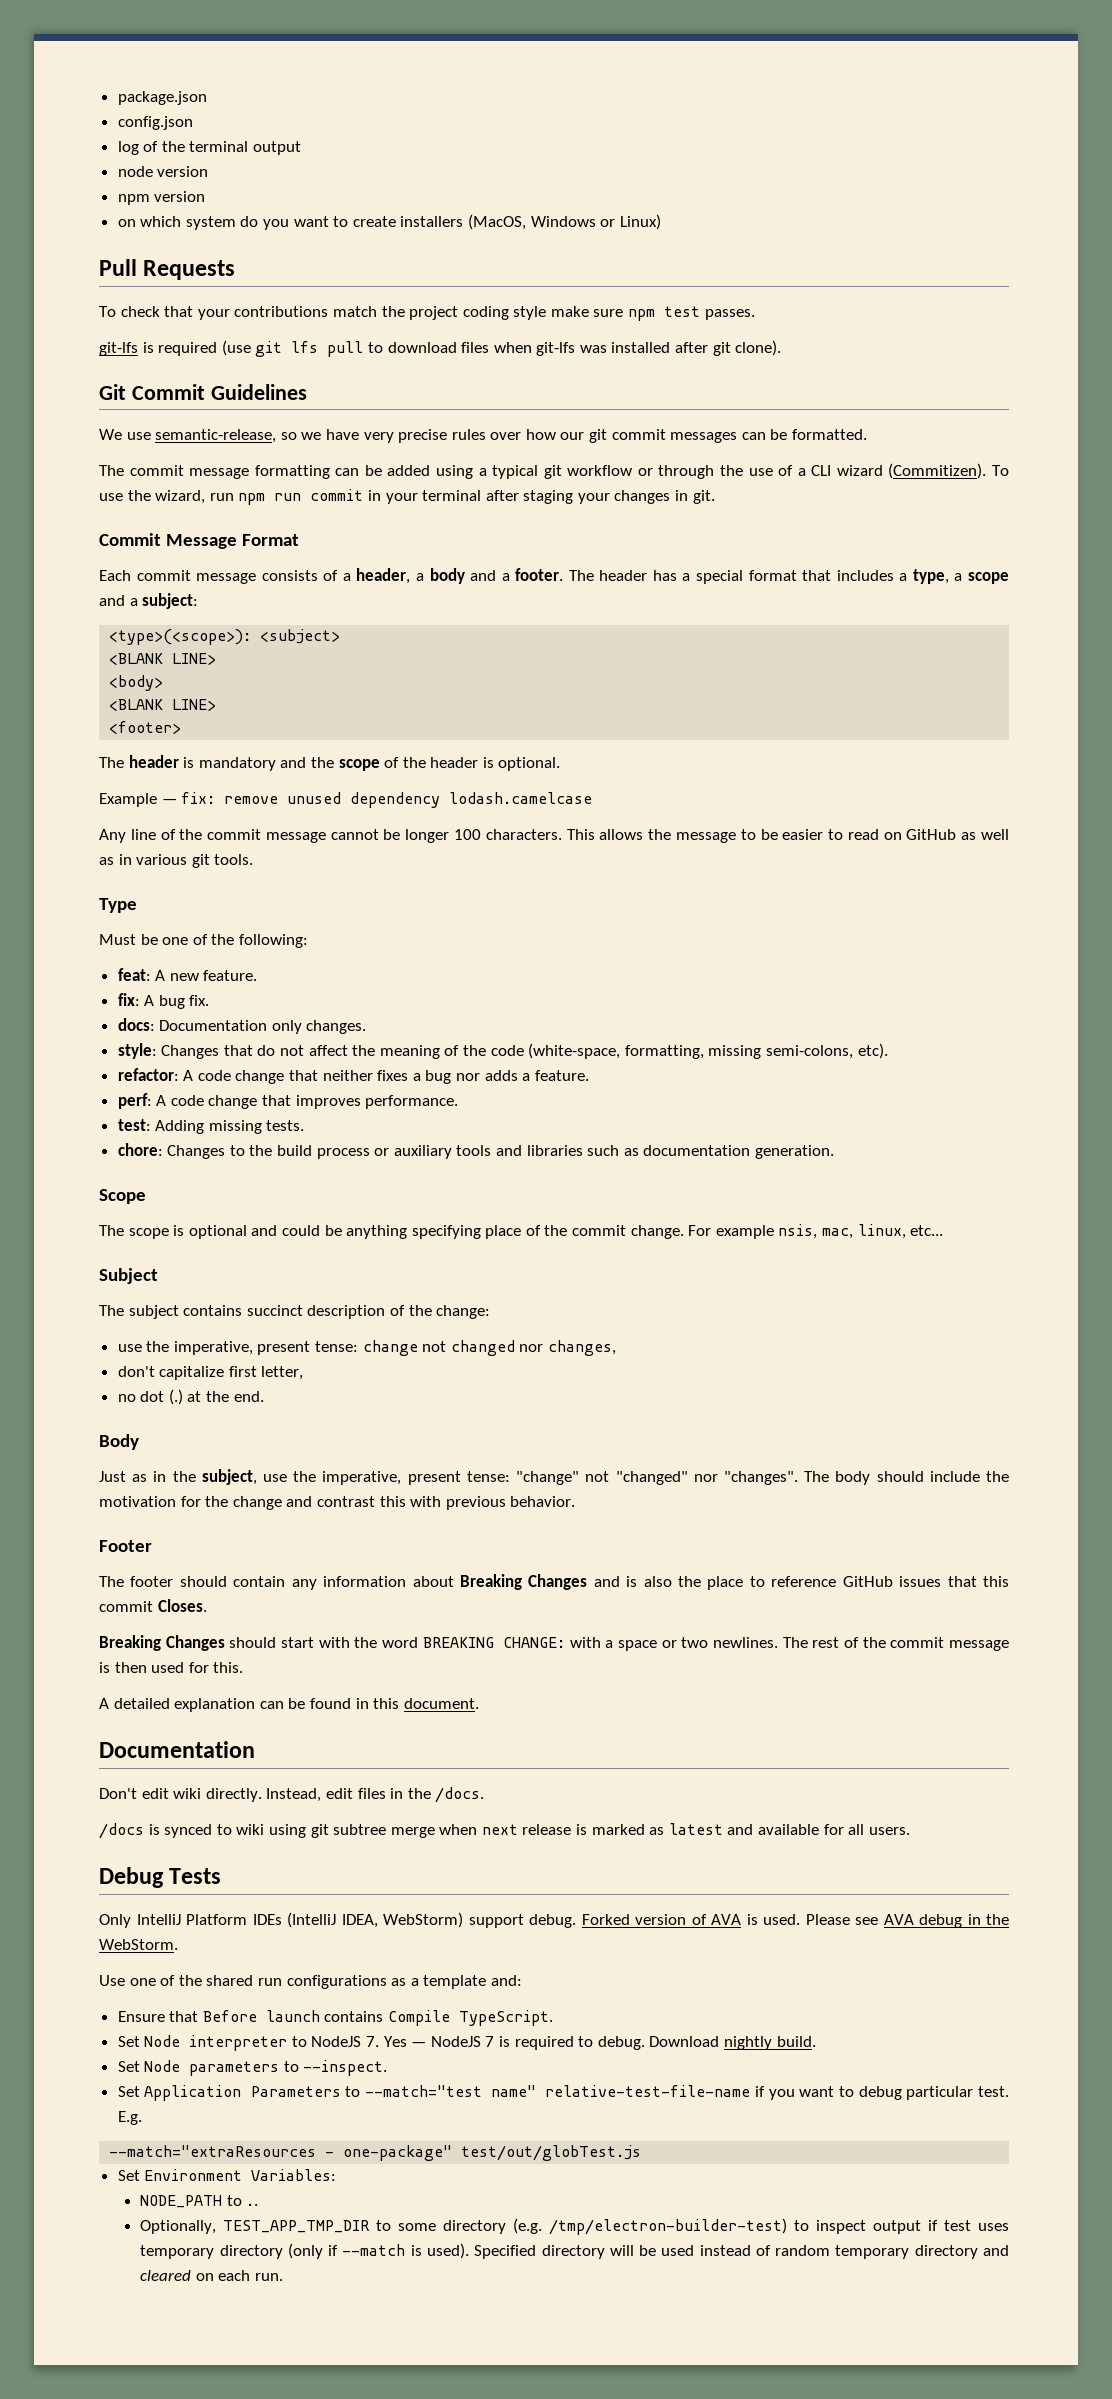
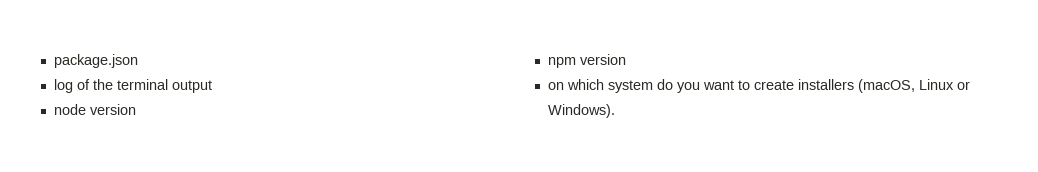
- config.json
- on which system do you want to create installers (MacOS, Windows or Linux)
- Pull Requests
- To check that your contributions match the project coding style make sure npm test passes.
- git-lfs is required (use git lfs pull to download files when git-lfs was installed after git clone).
- Git Commit Guidelines
- We use semantic-release, so we have very precise rules over how our git commit messages can be formatted.
- The commit message formatting can be added using a typical git workflow or through the use of a CLI wizard (Commitizen). To use the wizard, run npm run commit in your terminal after staging your changes in git.
- Commit Message Format
- Each commit message consists of a header, a body and a footer. The header has a special format that includes a type, a scope and a subject:
- <type>(<scope>): <subject>
- <BLANK LINE>
- <body>
- <BLANK LINE>
- <footer>
- The header is mandatory and the scope of the header is optional.
- Example — fix: remove unused dependency lodash.camelcase
- Any line of the commit message cannot be longer 100 characters. This allows the message to be easier to read on GitHub as well as in various git tools.
- Type
- Must be one of the following:
- feat: A new feature.
- fix: A bug fix.
- docs: Documentation only changes.
- style: Changes that do not affect the meaning of the code (white-space, formatting, missing semi-colons, etc).
- refactor: A code change that neither fixes a bug nor adds a feature.
- perf: A code change that improves performance.
- test: Adding missing tests.
- chore: Changes to the build process or auxiliary tools and libraries such as documentation generation.
- Scope
- The scope is optional and could be anything specifying place of the commit change. For example nsis, mac, linux, etc...
- Subject
- The subject contains succinct description of the change:
- use the imperative, present tense: change not changed nor changes,
- don't capitalize first letter,
- no dot (.) at the end.
- Body
- Just as in the subject, use the imperative, present tense: "change" not "changed" nor "changes". The body should include the motivation for the change and contrast this with previous behavior.
- Footer
- The footer should contain any information about Breaking Changes and is also the place to reference GitHub issues that this commit Closes.
- Breaking Changes should start with the word BREAKING CHANGE: with a space or two newlines. The rest of the commit message is then used for this.
- A detailed explanation can be found in this document.
- Documentation
- Don't edit wiki directly. Instead, edit files in the /docs.
- /docs is synced to wiki using git subtree merge when next release is marked as latest and available for all users.
- Debug Tests
- Only IntelliJ Platform IDEs (IntelliJ IDEA, WebStorm) support debug. Forked version of AVA is used. Please see AVA debug in the WebStorm.
- Use one of the shared run configurations as a template and:
- Ensure that Before launch contains Compile TypeScript.
- Set Node interpreter to NodeJS 7. Yes — NodeJS 7 is required to debug. Download nightly build.
- Set Node parameters to --inspect.
- Set Application Parameters to --match="test name" relative-test-file-name if you want to debug particular test. E.g.
- --match="extraResources - one-package" test/out/globTest.js
- Set Environment Variables:
- NODE_PATH to ..
- Optionally, TEST_APP_TMP_DIR to some directory (e.g. /tmp/electron-builder-test) to inspect output if test uses temporary directory (only if --match is used). Specified directory will be used instead of random temporary directory and cleared on each run.
+ on which system do you want to create installers (macOS, Linux or Windows).

